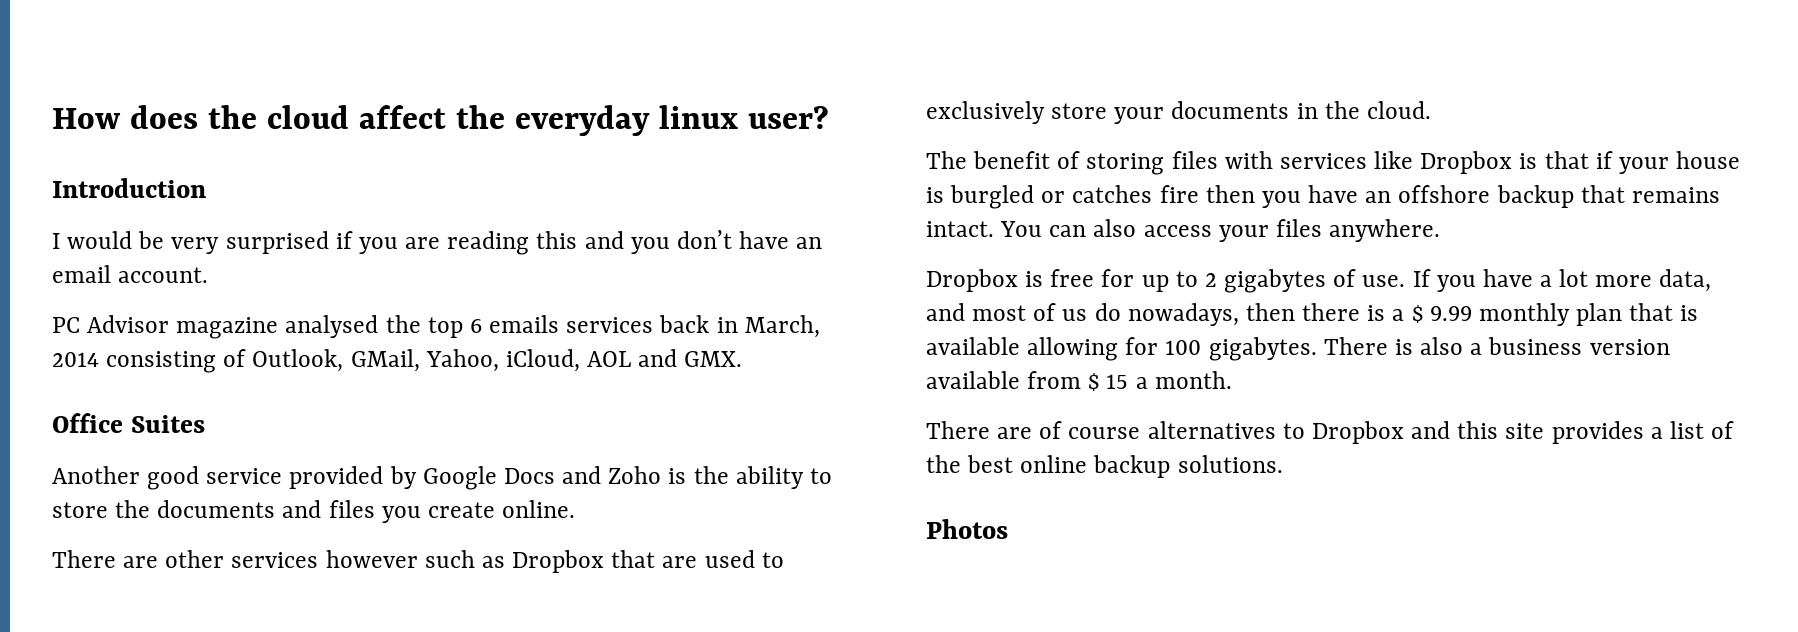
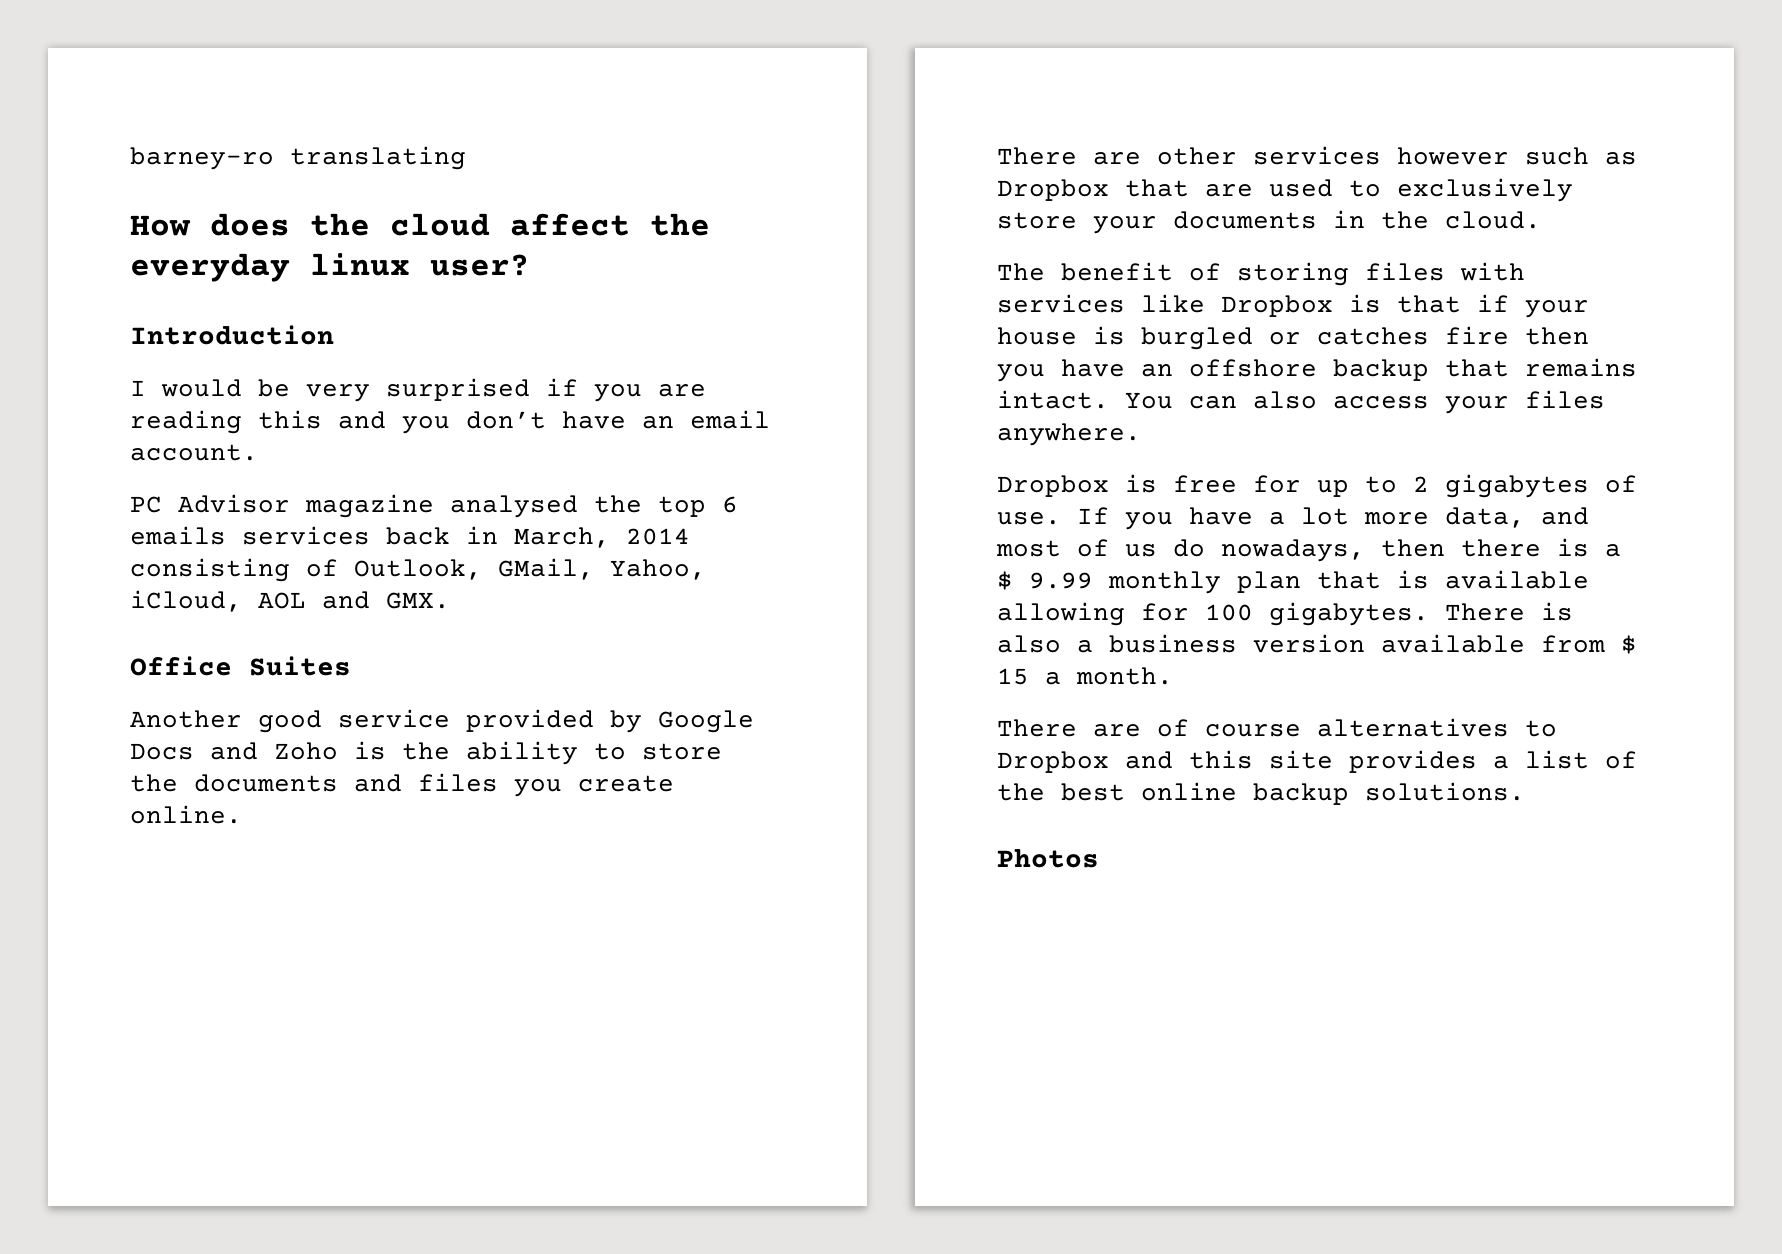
+ barney-ro translating

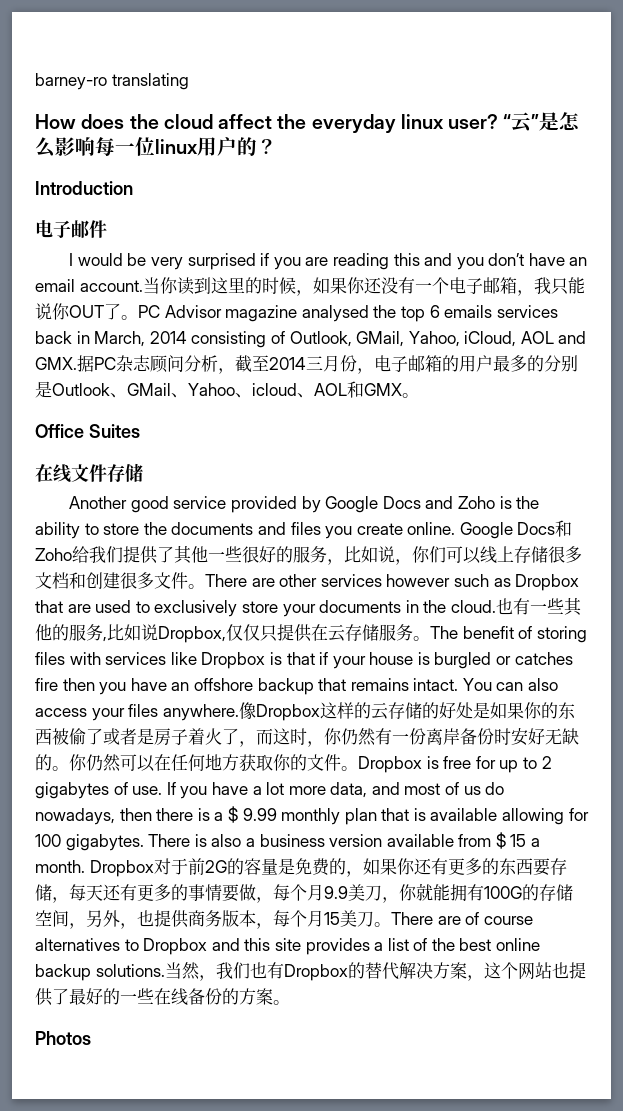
+ “云”是怎么影响每一位linux用户的？
+ 电子邮件
- I would be very surprised if you are reading this and you don’t have an email account.
- PC Advisor magazine analysed the top 6 emails services back in March, 2014 consisting of Outlook, GMail, Yahoo, iCloud, AOL and GMX.
+ I would be very surprised if you are reading this and you don’t have an email account.当你读到这里的时候，如果你还没有一个电子邮箱，我只能说你OUT了。PC Advisor magazine analysed the top 6 emails services back in March, 2014 consisting of Outlook, GMail, Yahoo, iCloud, AOL and GMX.据PC杂志顾问分析，截至2014三月份，电子邮箱的用户最多的分别是Outlook、GMail、Yahoo、icloud、AOL和GMX。
+ 在线文件存储
- Another good service provided by Google Docs and Zoho is the ability to store the documents and files you create online.
- There are other services however such as Dropbox that are used to exclusively store your documents in the cloud.
- The benefit of storing files with services like Dropbox is that if your house is burgled or catches fire then you have an offshore backup that remains intact.
+ Another good service provided by Google Docs and Zoho is the ability to store the documents and files you create online. Google Docs和Zoho给我们提供了其他一些很好的服务，比如说，你们可以线上存储很多文档和创建很多文件。There are other services however such as Dropbox that are used to exclusively store your documents in the cloud.也有一些其他的服务,比如说Dropbox,仅仅只提供在云存储服务。The benefit of storing files with services like Dropbox is that if your house is burgled or catches fire then you have an offshore backup that remains intact.
- You can also access your files anywhere.
- Dropbox is free for up to 2 gigabytes of use.
+ You can also access your files anywhere.像Dropbox这样的云存储的好处是如果你的东西被偷了或者是房子着火了，而这时，你仍然有一份离岸备份时安好无缺的。你仍然可以在任何地方获取你的文件。Dropbox is free for up to 2 gigabytes of use.
- There is also a business version available from $ 15 a month.
- There are of course alternatives to Dropbox and this site provides a list of the best online backup solutions.
+ There is also a business version available from $ 15 a month. Dropbox对于前2G的容量是免费的，如果你还有更多的东西要存储，每天还有更多的事情要做，每个月9.9美刀，你就能拥有100G的存储空间，另外，也提供商务版本，每个月15美刀。There are of course alternatives to Dropbox and this site provides a list of the best online backup solutions.当然，我们也有Dropbox的替代解决方案，这个网站也提供了最好的一些在线备份的方案。

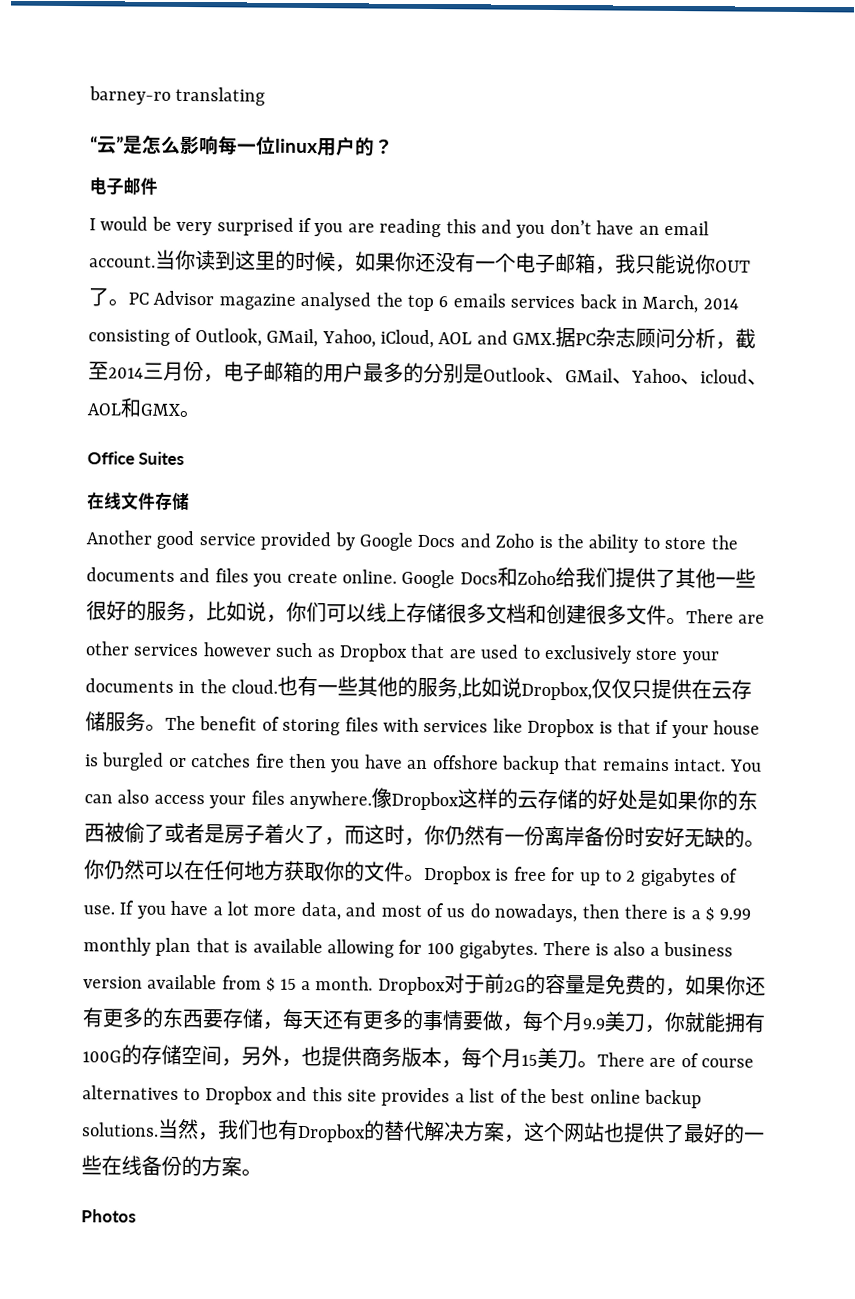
- How does the cloud affect the everyday linux user?
- Introduction

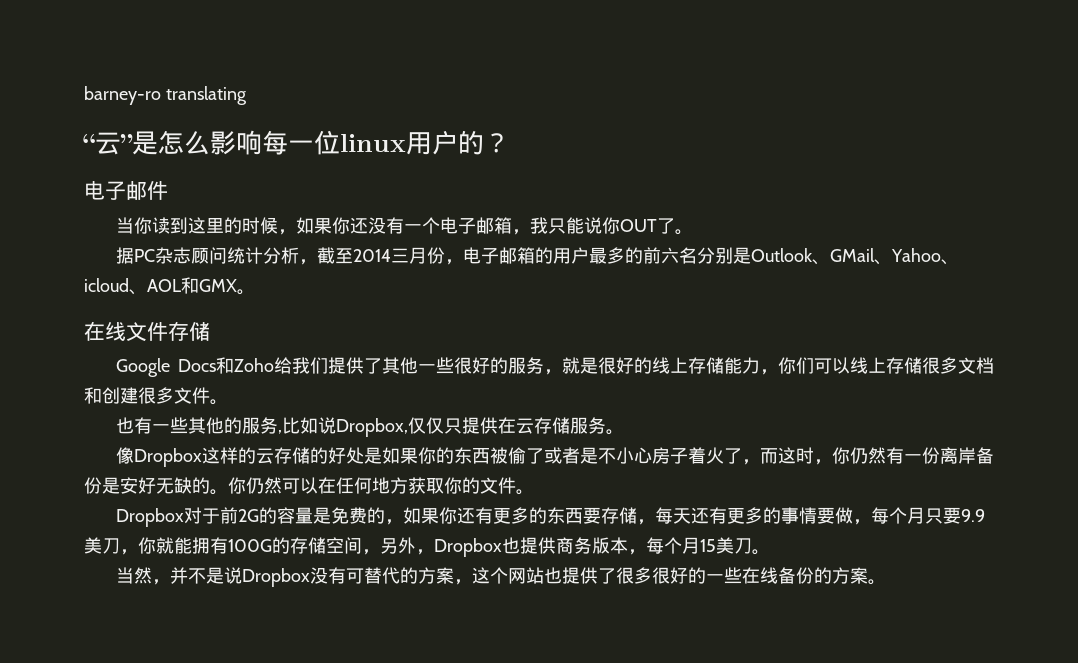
- I would be very surprised if you are reading this and you don’t have an email account.当你读到这里的时候，如果你还没有一个电子邮箱，我只能说你OUT了。PC Advisor magazine analysed the top 6 emails services back in March, 2014 consisting of Outlook, GMail, Yahoo, iCloud, AOL and GMX.据PC杂志顾问分析，截至2014三月份，电子邮箱的用户最多的分别是Outlook、GMail、Yahoo、icloud、AOL和GMX。
+ 当你读到这里的时候，如果你还没有一个电子邮箱，我只能说你OUT了。
+ 据PC杂志顾问统计分析，截至2014三月份，电子邮箱的用户最多的前六名分别是Outlook、GMail、Yahoo、icloud、AOL和GMX。
- Office Suites
- Another good service provided by Google Docs and Zoho is the ability to store the documents and files you create online. Google Docs和Zoho给我们提供了其他一些很好的服务，比如说，你们可以线上存储很多文档和创建很多文件。There are other services however such as Dropbox that are used to exclusively store your documents in the cloud.也有一些其他的服务,比如说Dropbox,仅仅只提供在云存储服务。The benefit of storing files with services like Dropbox is that if your house is burgled or catches fire then you have an offshore backup that remains intact. You can also access your files anywhere.像Dropbox这样的云存储的好处是如果你的东西被偷了或者是房子着火了，而这时，你仍然有一份离岸备份时安好无缺的。
+ Google Docs和Zoho给我们提供了其他一些很好的服务，就是很好的线上存储能力，你们可以线上存储很多文档和创建很多文件。
+ 也有一些其他的服务,比如说Dropbox,仅仅只提供在云存储服务。
+ 像Dropbox这样的云存储的好处是如果你的东西被偷了或者是不小心房子着火了，而这时，你仍然有一份离岸备份是安好无缺的。
- 你仍然可以在任何地方获取你的文件。Dropbox is free for up to 2 gigabytes of use. If you have a lot more data, and most of us do nowadays, then there is a $ 9.99 monthly plan that is available allowing for 100 gigabytes. There is also a business version available from $ 15 a month. Dropbox对于前2G的容量是免费的，如果你还有更多的东西要存储，每天还有更多的事情要做，每个月9.9美刀，你就能拥有100G的存储空间，另外，也提供商务版本，每个月15美刀。There are of course alternatives to Dropbox and this site provides a list of the best online backup solutions.当然，我们也有Dropbox的替代解决方案，这个网站也提供了最好的一些在线备份的方案。
+ 你仍然可以在任何地方获取你的文件。
+ Dropbox对于前2G的容量是免费的，如果你还有更多的东西要存储，每天还有更多的事情要做，每个月只要9.9美刀，你就能拥有100G的存储空间，另外，Dropbox也提供商务版本，每个月15美刀。
+ 当然，并不是说Dropbox没有可替代的方案，这个网站也提供了很多很好的一些在线备份的方案。
- Photos

